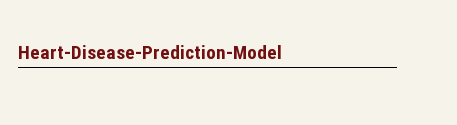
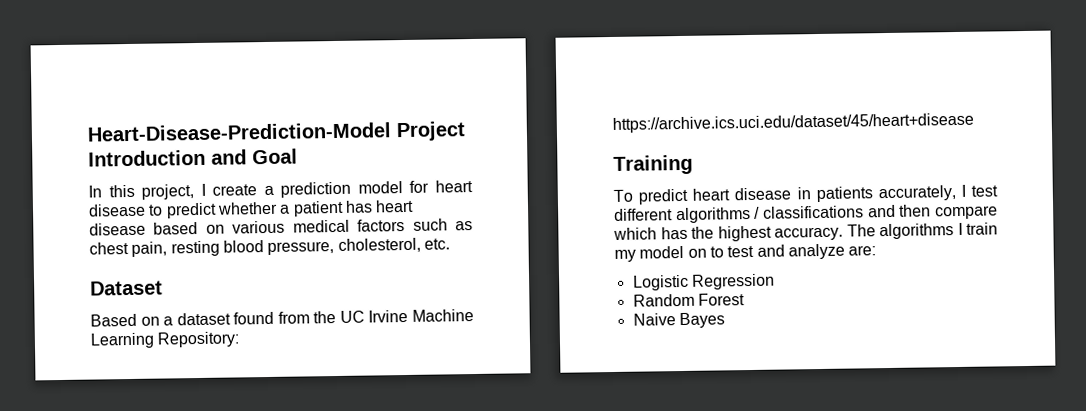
- Heart-Disease-Prediction-Model
+ Heart-Disease-Prediction-Model Project Introduction and Goal
+ In this project, I create a prediction model for heart disease to predict whether a patient has heart disease based on various medical factors such as chest pain, resting blood pressure, cholesterol, etc.
+ Dataset
+ Based on a dataset found from the UC Irvine Machine Learning Repository: https://archive.ics.uci.edu/dataset/45/heart+disease
+ Training
+ To predict heart disease in patients accurately, I test different algorithms / classifications and then compare which has the highest accuracy. The algorithms I train my model on to test and analyze are:
+ Logistic Regression
+ Random Forest
+ Naive Bayes

